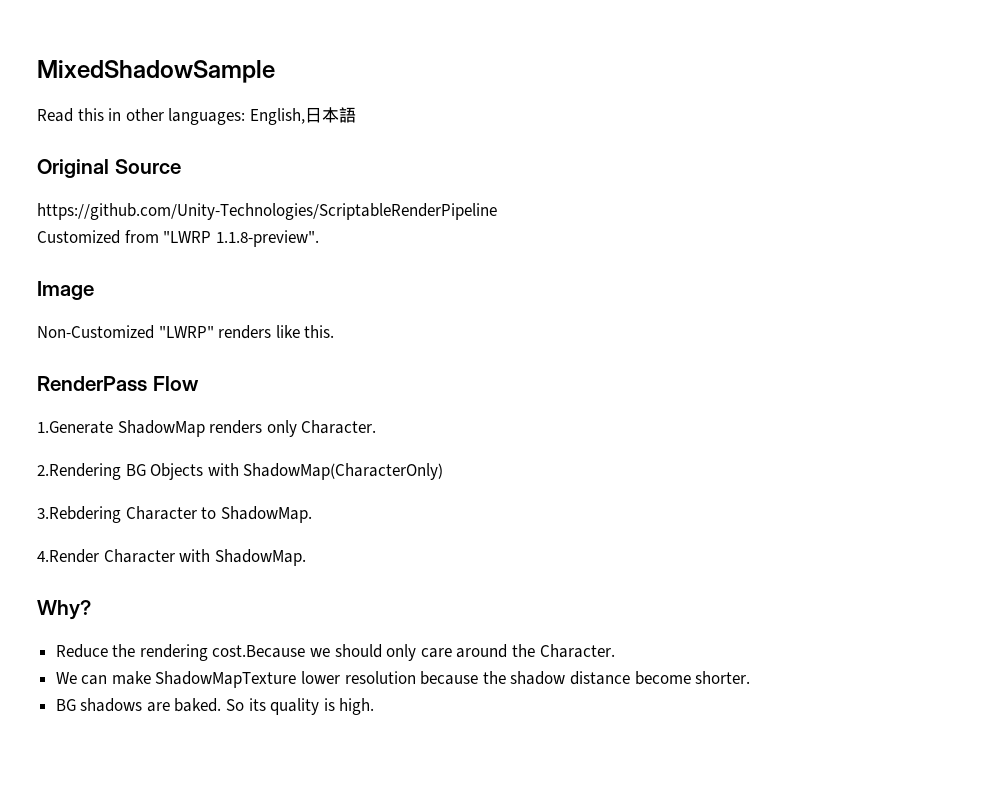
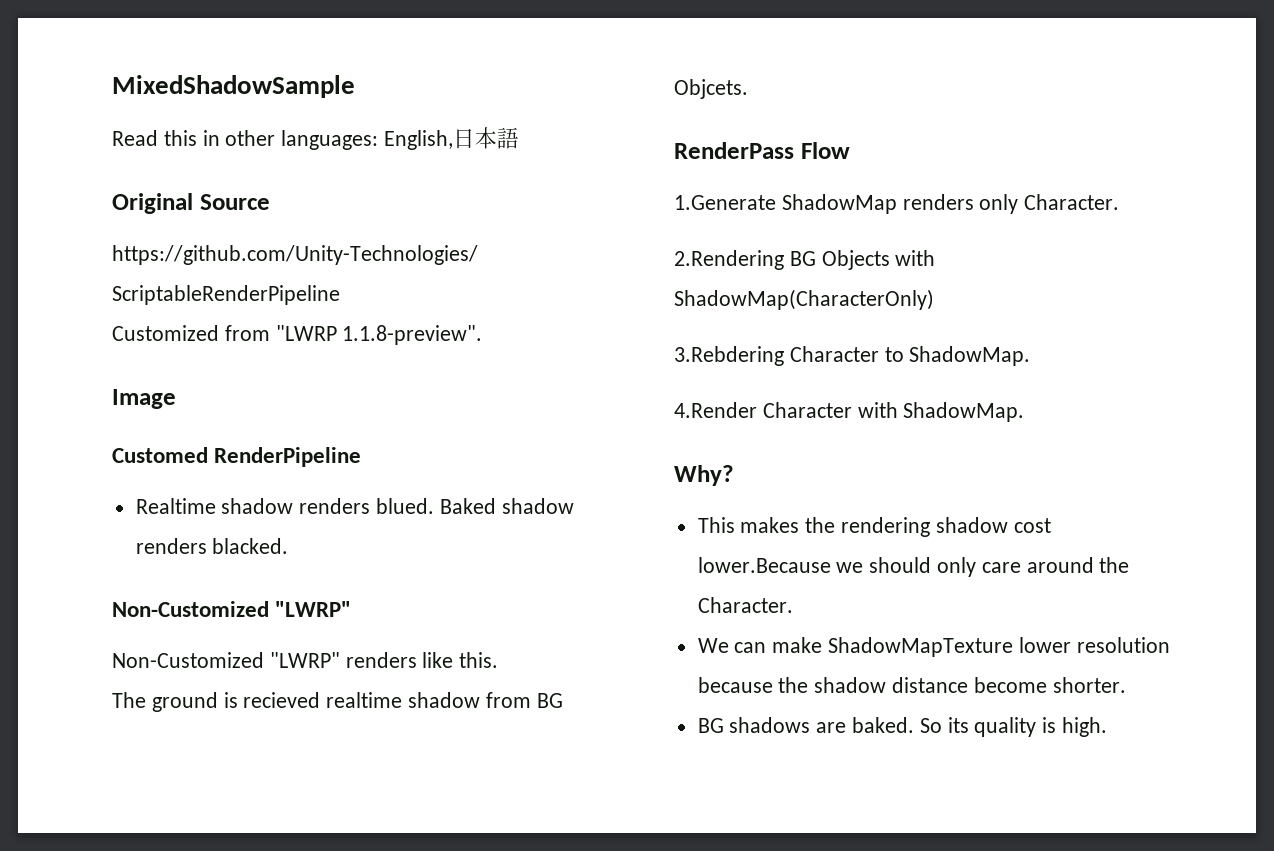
+ Customed RenderPipeline
+ Realtime shadow renders blued. Baked shadow renders blacked.
+ Non-Customized "LWRP"
+ The ground is recieved realtime shadow from BG Objcets.
- Reduce the rendering cost.Because we should only care around the Character.
+ This makes the rendering shadow cost lower.Because we should only care around the Character.

